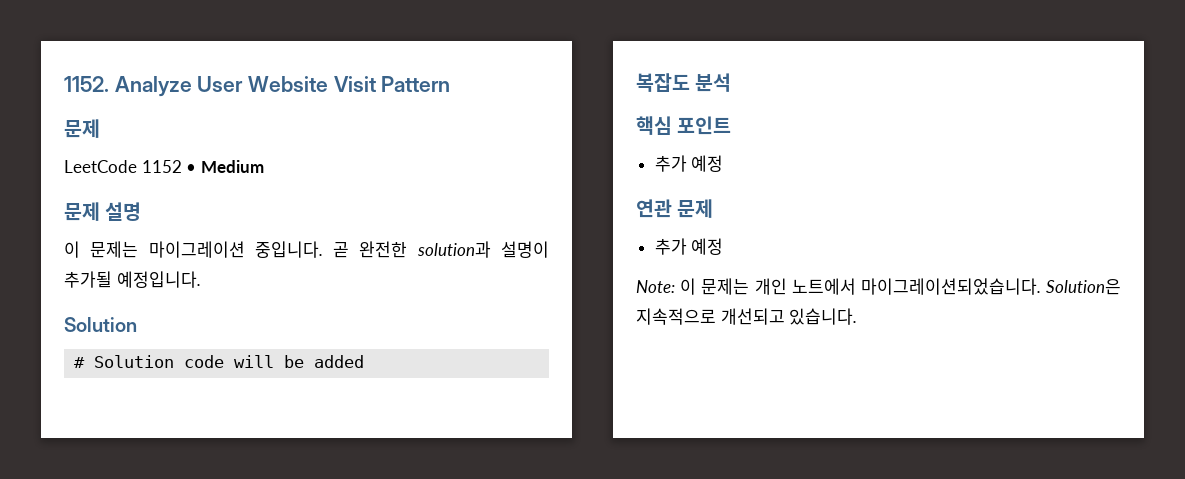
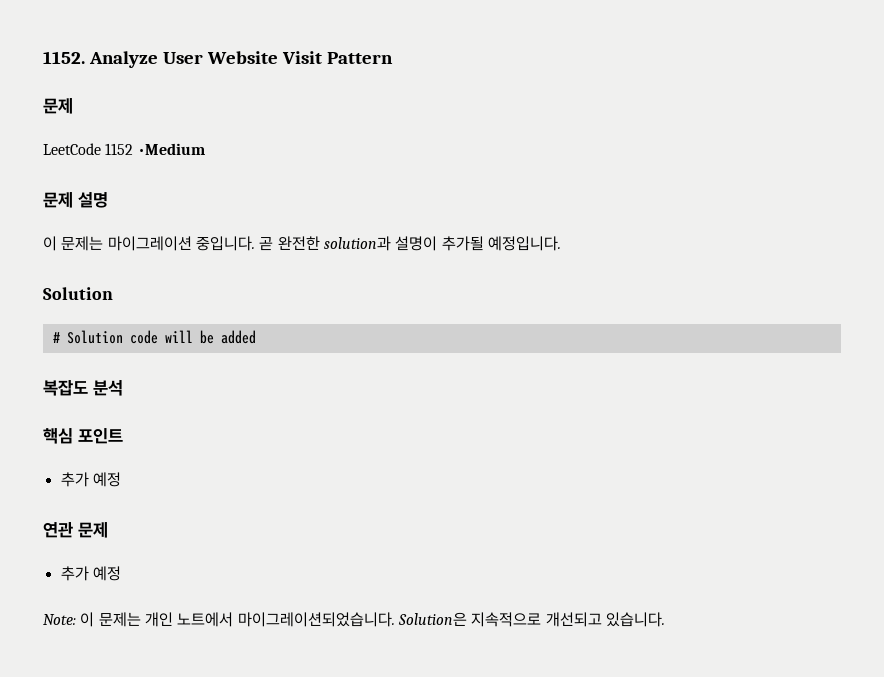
- LeetCode 1152 • Medium
+ LeetCode 1152 •Medium

